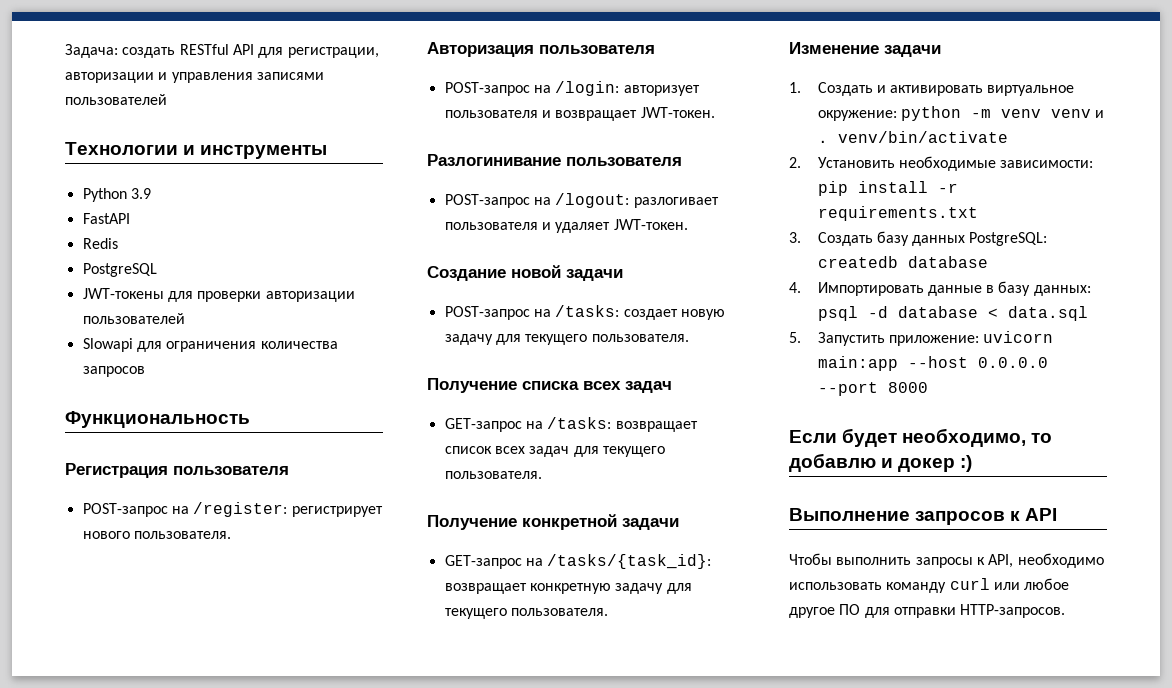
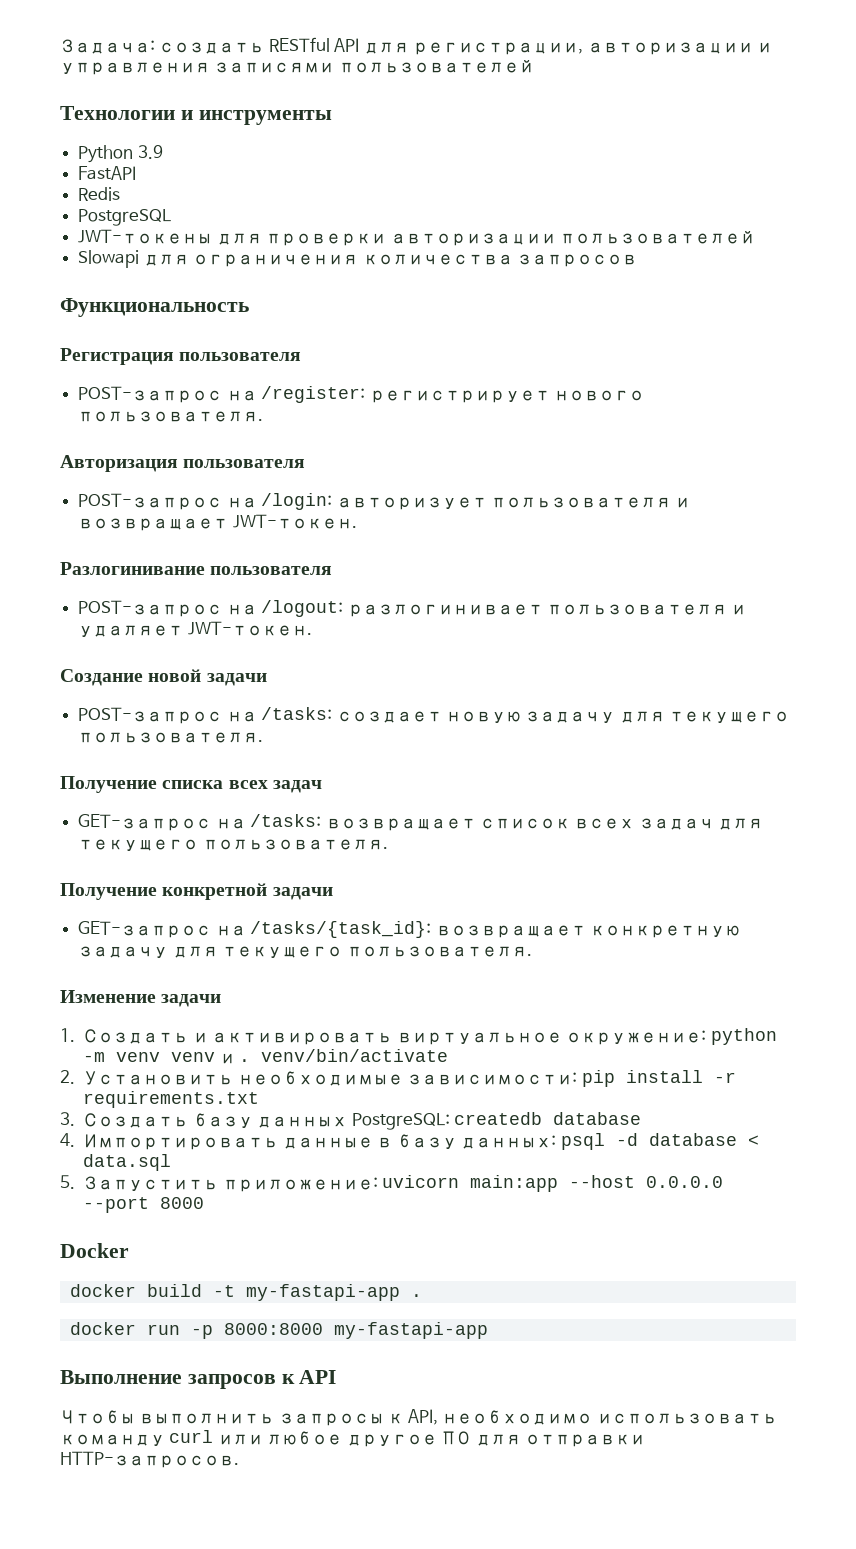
- POST-запрос на /logout: разлогивает пользователя и удаляет JWT-токен.
+ POST-запрос на /logout: разлогинивает пользователя и удаляет JWT-токен.
- Если будет необходимо, то добавлю и докер :)
+ Docker
+ docker build -t my-fastapi-app .
+ docker run -p 8000:8000 my-fastapi-app

